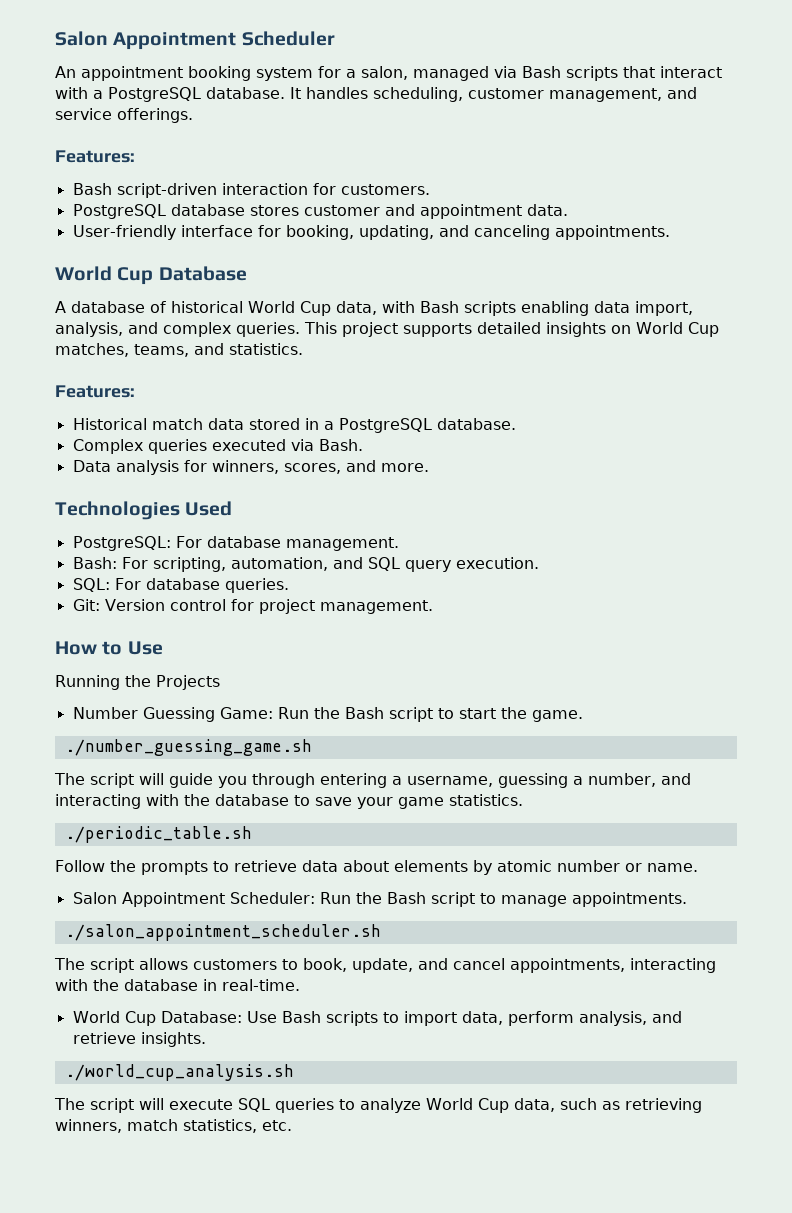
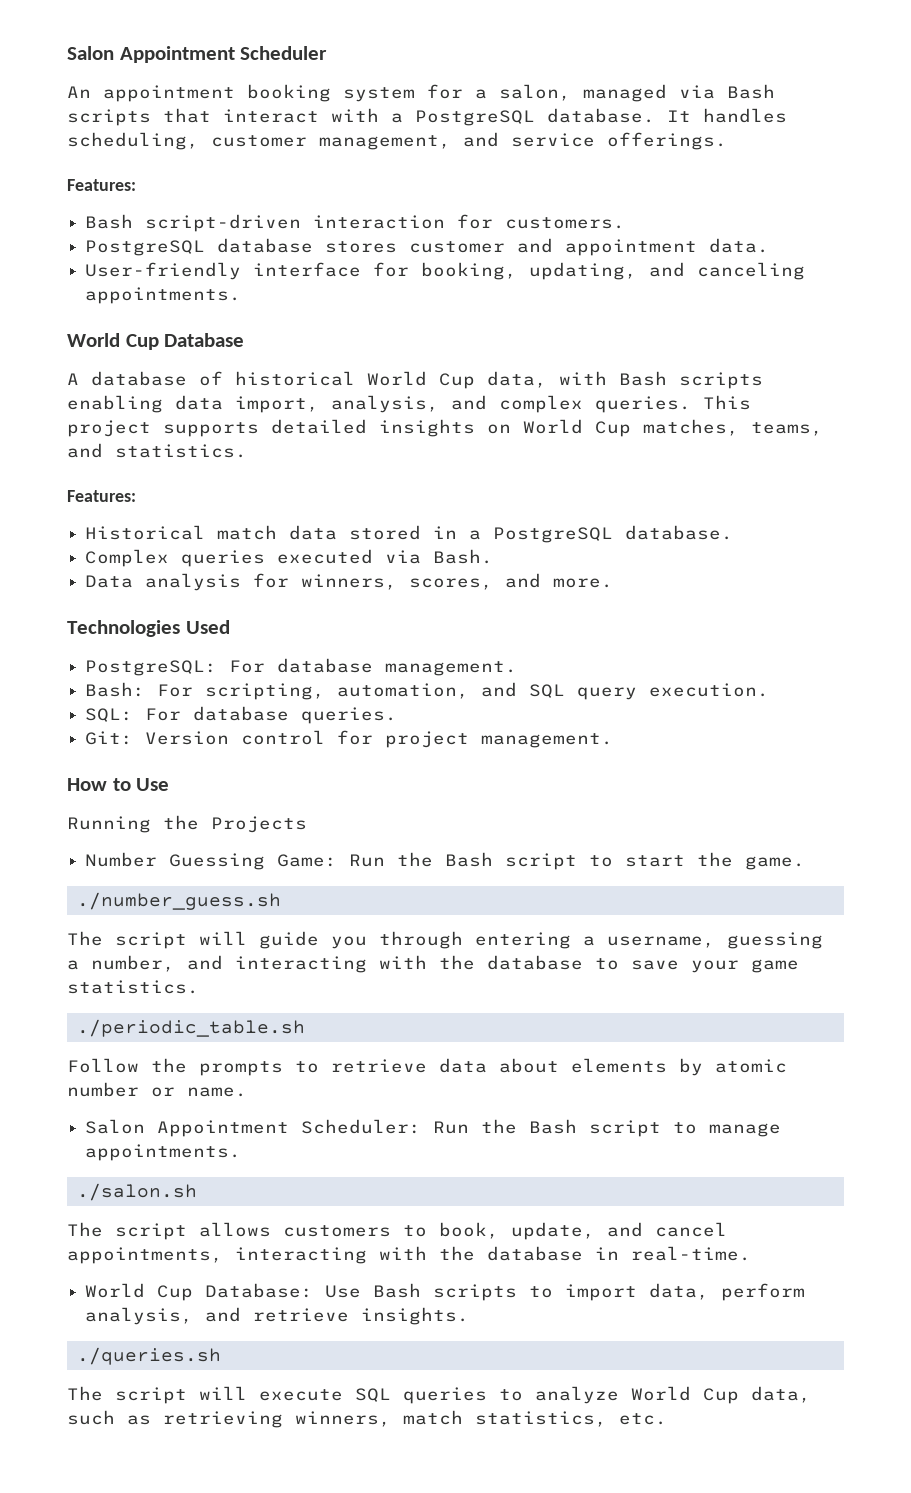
- ./number_guessing_game.sh
+ ./number_guess.sh
- ./salon_appointment_scheduler.sh
+ ./salon.sh
- ./world_cup_analysis.sh
+ ./queries.sh

